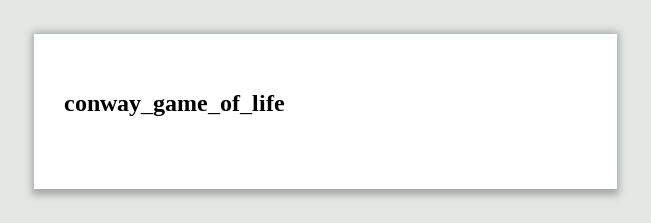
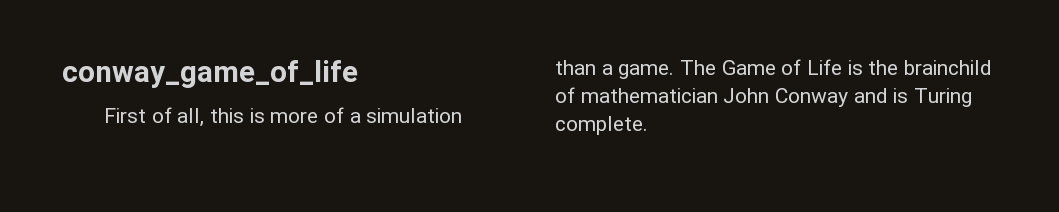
+ First of all, this is more of a simulation than a game. The Game of Life is the brainchild of mathematician John Conway and is Turing complete.

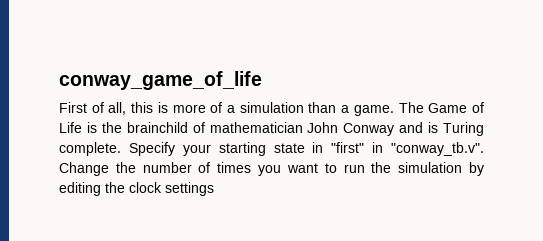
+ Specify your starting state in "first" in "conway_tb.v". Change the number of times you want to run the simulation by editing the clock settings

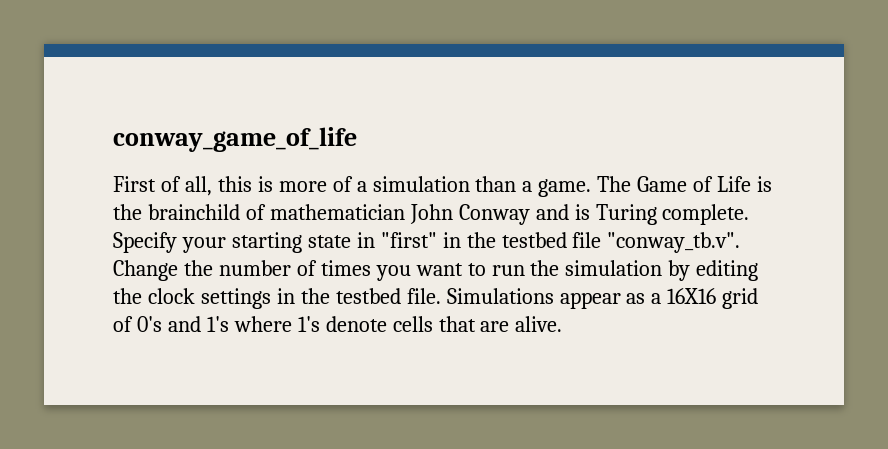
- Specify your starting state in "first" in "conway_tb.v". Change the number of times you want to run the simulation by editing the clock settings
+ Specify your starting state in "first" in the testbed file "conway_tb.v". Change the number of times you want to run the simulation by editing the clock settings in the testbed file. Simulations appear as a 16X16 grid of 0's and 1's where 1's denote cells that are alive.

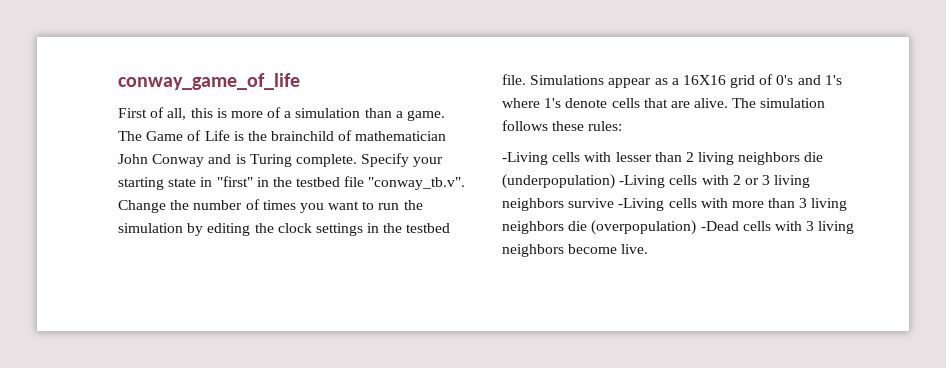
+ The simulation follows these rules:
+ -Living cells with lesser than 2 living neighbors die (underpopulation) -Living cells with 2 or 3 living neighbors survive -Living cells with more than 3 living neighbors die (overpopulation) -Dead cells with 3 living neighbors become live.

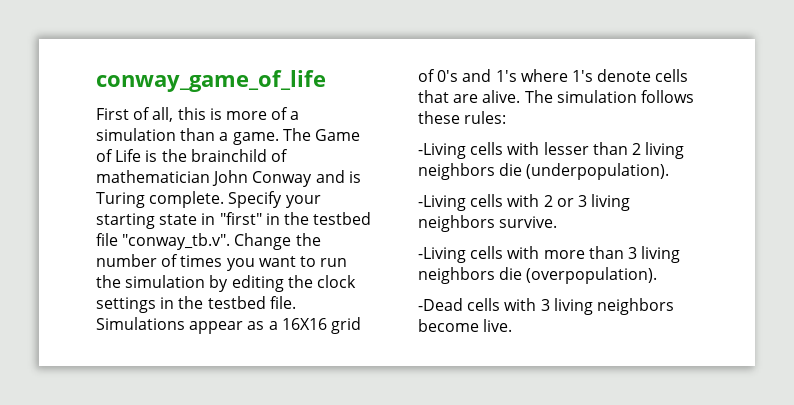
- -Living cells with lesser than 2 living neighbors die (underpopulation) -Living cells with 2 or 3 living neighbors survive -Living cells with more than 3 living neighbors die (overpopulation) -Dead cells with 3 living neighbors become live.
+ -Living cells with lesser than 2 living neighbors die (underpopulation).
+ -Living cells with 2 or 3 living neighbors survive.
+ -Living cells with more than 3 living neighbors die (overpopulation).
+ -Dead cells with 3 living neighbors become live.

